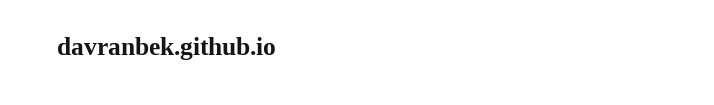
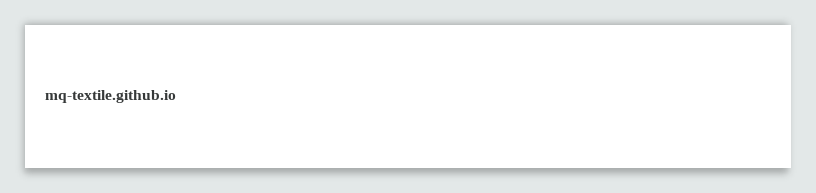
- davranbek.github.io
+ mq-textile.github.io

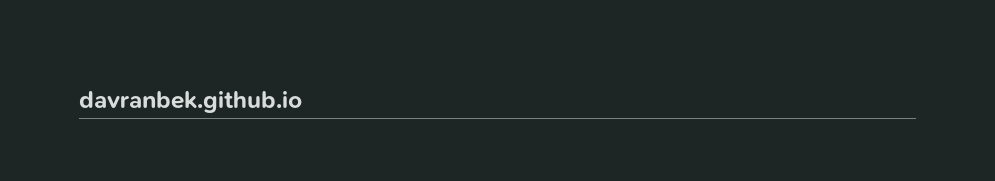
- mq-textile.github.io
+ davranbek.github.io

